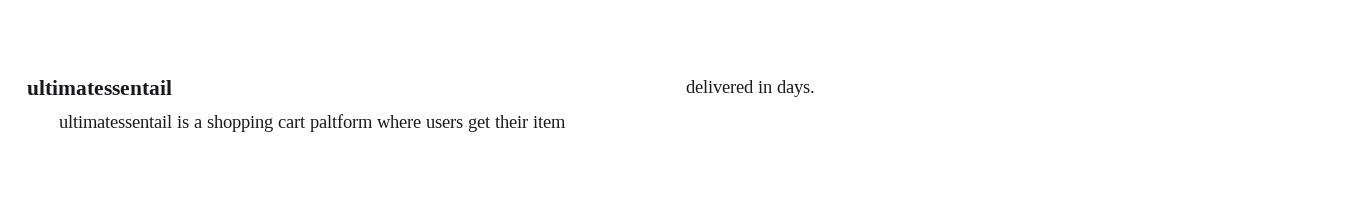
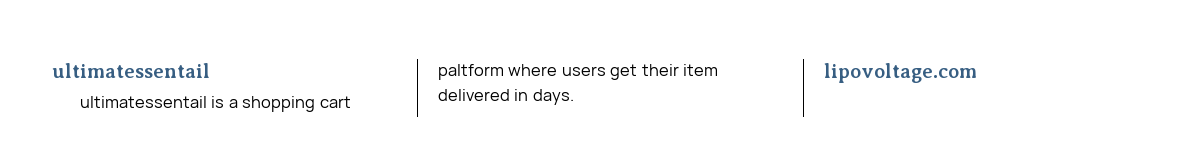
+ lipovoltage.com

